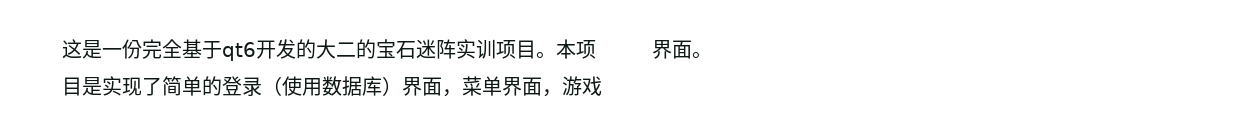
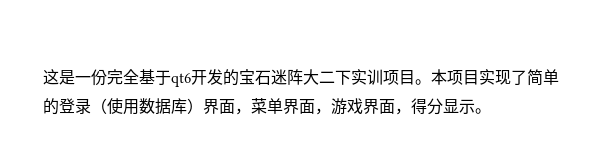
- 这是一份完全基于qt6开发的大二的宝石迷阵实训项目。
+ 这是一份完全基于qt6开发的宝石迷阵大二下实训项目。
- 本项目是实现了简单的登录（使用数据库）界面，菜单界面，游戏界面。
+ 本项目实现了简单的登录（使用数据库）界面，菜单界面，游戏界面，得分显示。

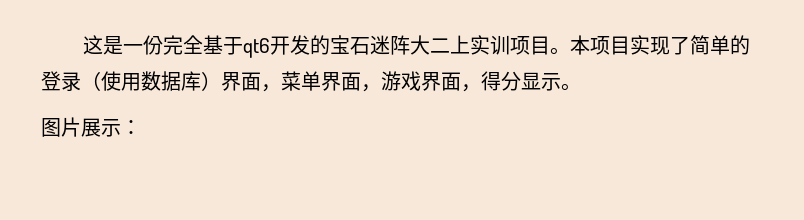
- 这是一份完全基于qt6开发的宝石迷阵大二下实训项目。
+ 这是一份完全基于qt6开发的宝石迷阵大二上实训项目。
+ 图片展示：

